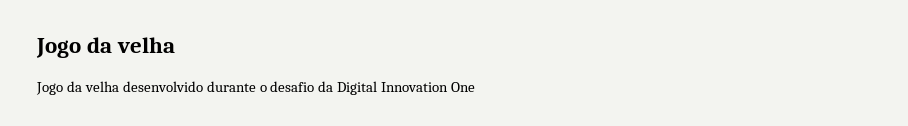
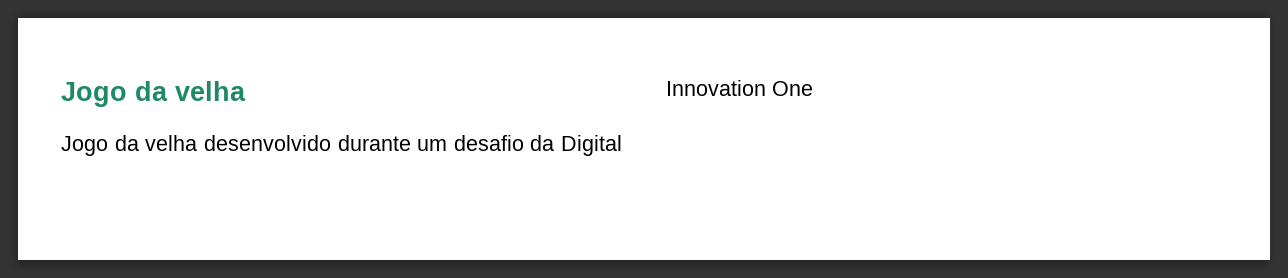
- Jogo da velha desenvolvido durante o desafio da Digital Innovation One
+ Jogo da velha desenvolvido durante um desafio da Digital Innovation One

